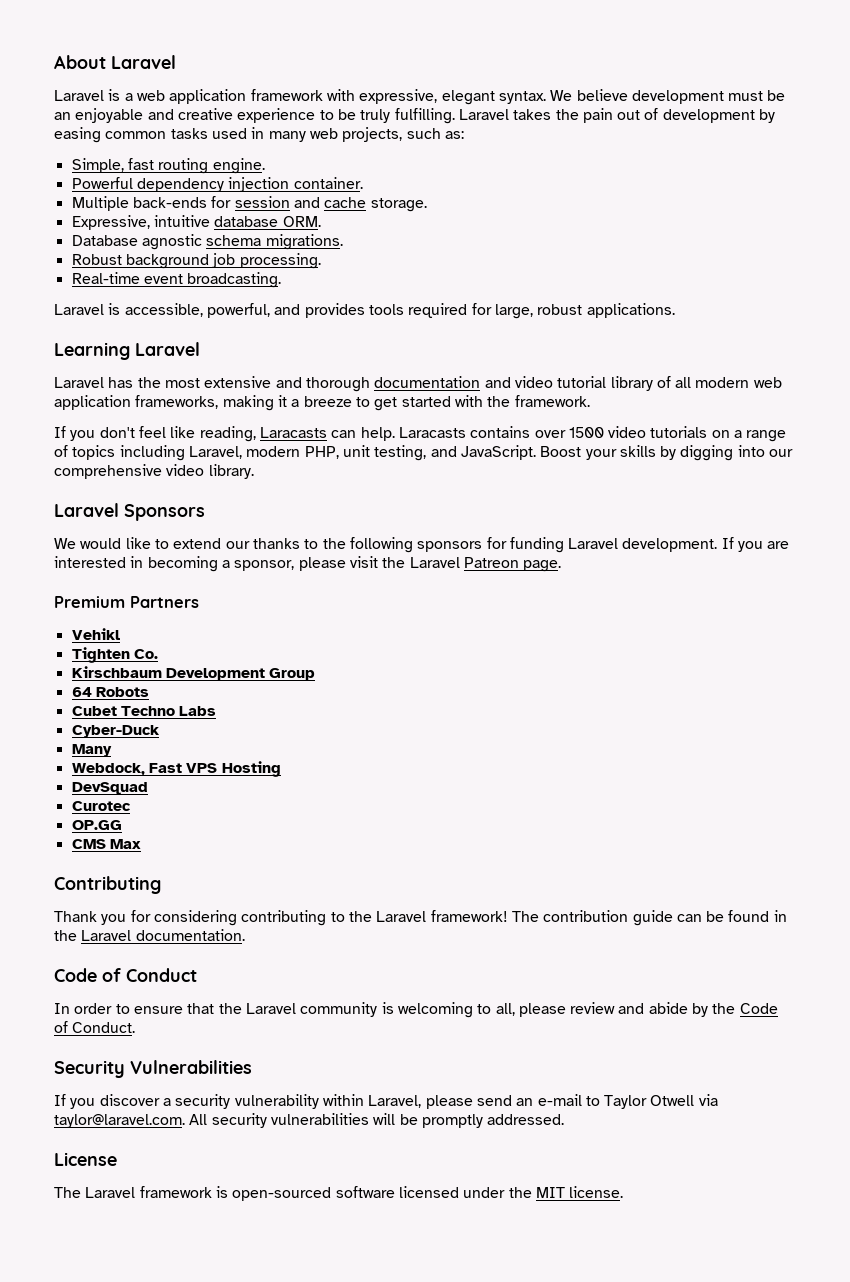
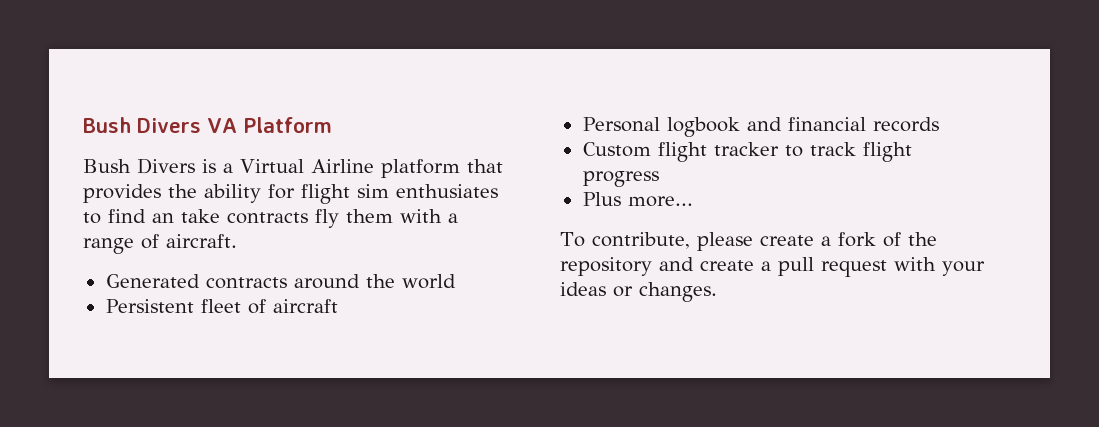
- About Laravel
- Laravel is a web application framework with expressive, elegant syntax. We believe development must be an enjoyable and creative experience to be truly fulfilling. Laravel takes the pain out of development by easing common tasks used in many web projects, such as:
- Simple, fast routing engine.
- Powerful dependency injection container.
- Multiple back-ends for session and cache storage.
- Expressive, intuitive database ORM.
- Database agnostic schema migrations.
- Robust background job processing.
- Real-time event broadcasting.
- Laravel is accessible, powerful, and provides tools required for large, robust applications.
- Learning Laravel
- Laravel has the most extensive and thorough documentation and video tutorial library of all modern web application frameworks, making it a breeze to get started with the framework.
- If you don't feel like reading, Laracasts can help. Laracasts contains over 1500 video tutorials on a range of topics including Laravel, modern PHP, unit testing, and JavaScript. Boost your skills by digging into our comprehensive video library.
- Laravel Sponsors
- We would like to extend our thanks to the following sponsors for funding Laravel development. If you are interested in becoming a sponsor, please visit the Laravel Patreon page.
- Premium Partners
- Vehikl
- Tighten Co.
- Kirschbaum Development Group
- 64 Robots
- Cubet Techno Labs
- Cyber-Duck
- Many
- Webdock, Fast VPS Hosting
- DevSquad
- Curotec
- OP.GG
- CMS Max
- Contributing
- Thank you for considering contributing to the Laravel framework! The contribution guide can be found in the Laravel documentation.
- Code of Conduct
- In order to ensure that the Laravel community is welcoming to all, please review and abide by the Code of Conduct.
- Security Vulnerabilities
- If you discover a security vulnerability within Laravel, please send an e-mail to Taylor Otwell via taylor@laravel.com. All security vulnerabilities will be promptly addressed.
- License
- The Laravel framework is open-sourced software licensed under the MIT license.
+ Bush Divers VA Platform
+ Bush Divers is a Virtual Airline platform that provides the ability for flight sim enthusiates to find an take contracts fly them with a range of aircraft.
+ Generated contracts around the world
+ Persistent fleet of aircraft
+ Personal logbook and financial records
+ Custom flight tracker to track flight progress
+ Plus more...
+ To contribute, please create a fork of the repository and create a pull request with your ideas or changes.

